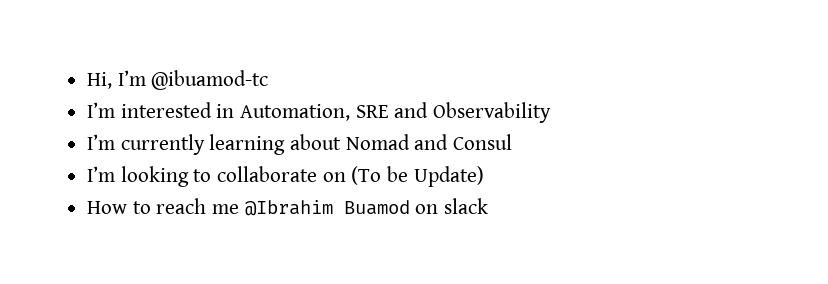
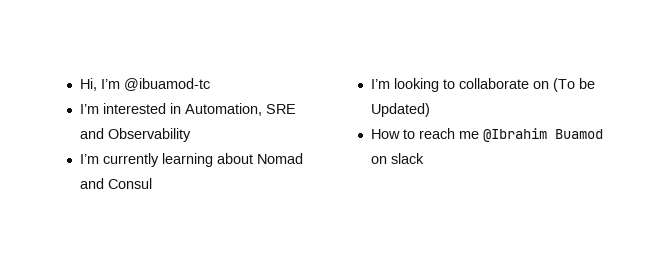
- I’m looking to collaborate on (To be Update)
+ I’m looking to collaborate on (To be Updated)

